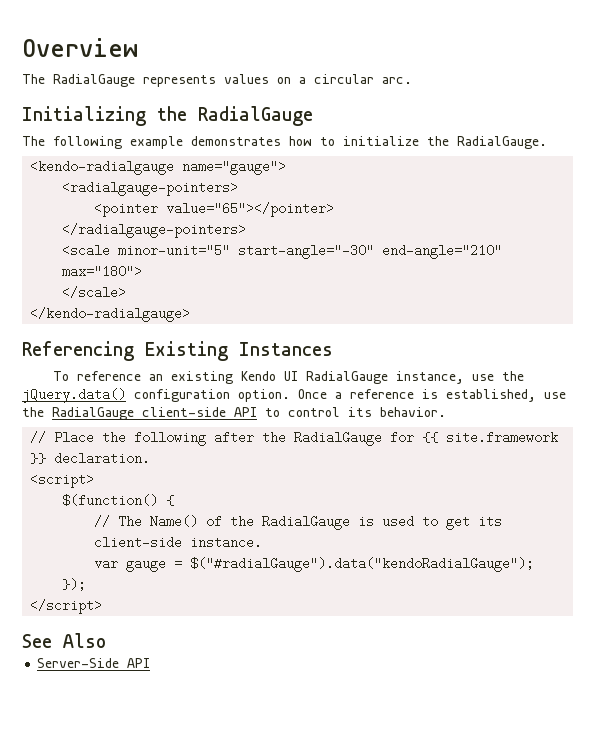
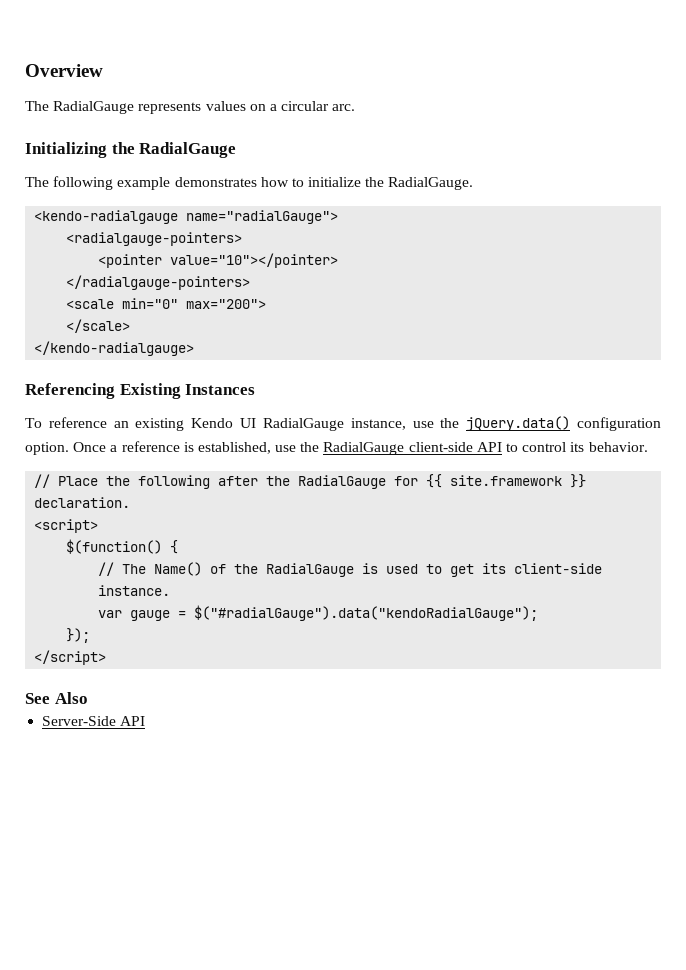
- <kendo-radialgauge name="gauge">
+ <kendo-radialgauge name="radialGauge">
- <pointer value="65"></pointer>
+ <pointer value="10"></pointer>
- <scale minor-unit="5" start-angle="-30" end-angle="210" max="180">
+ <scale min="0" max="200">

